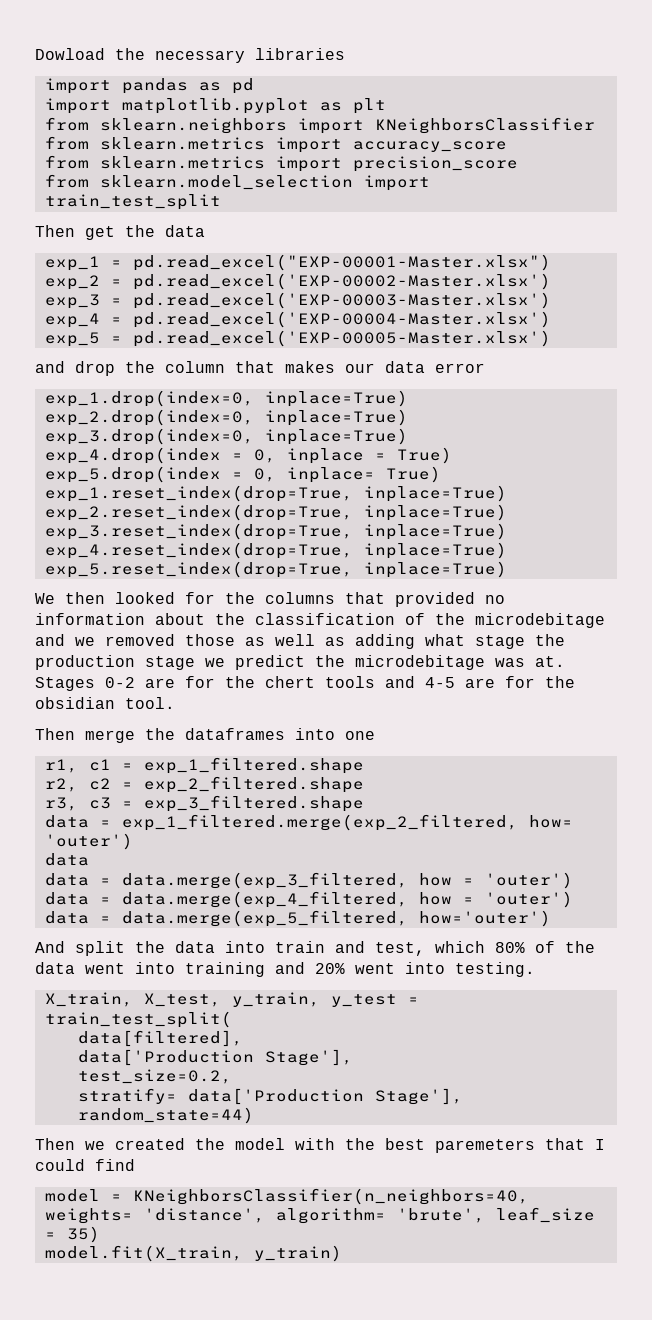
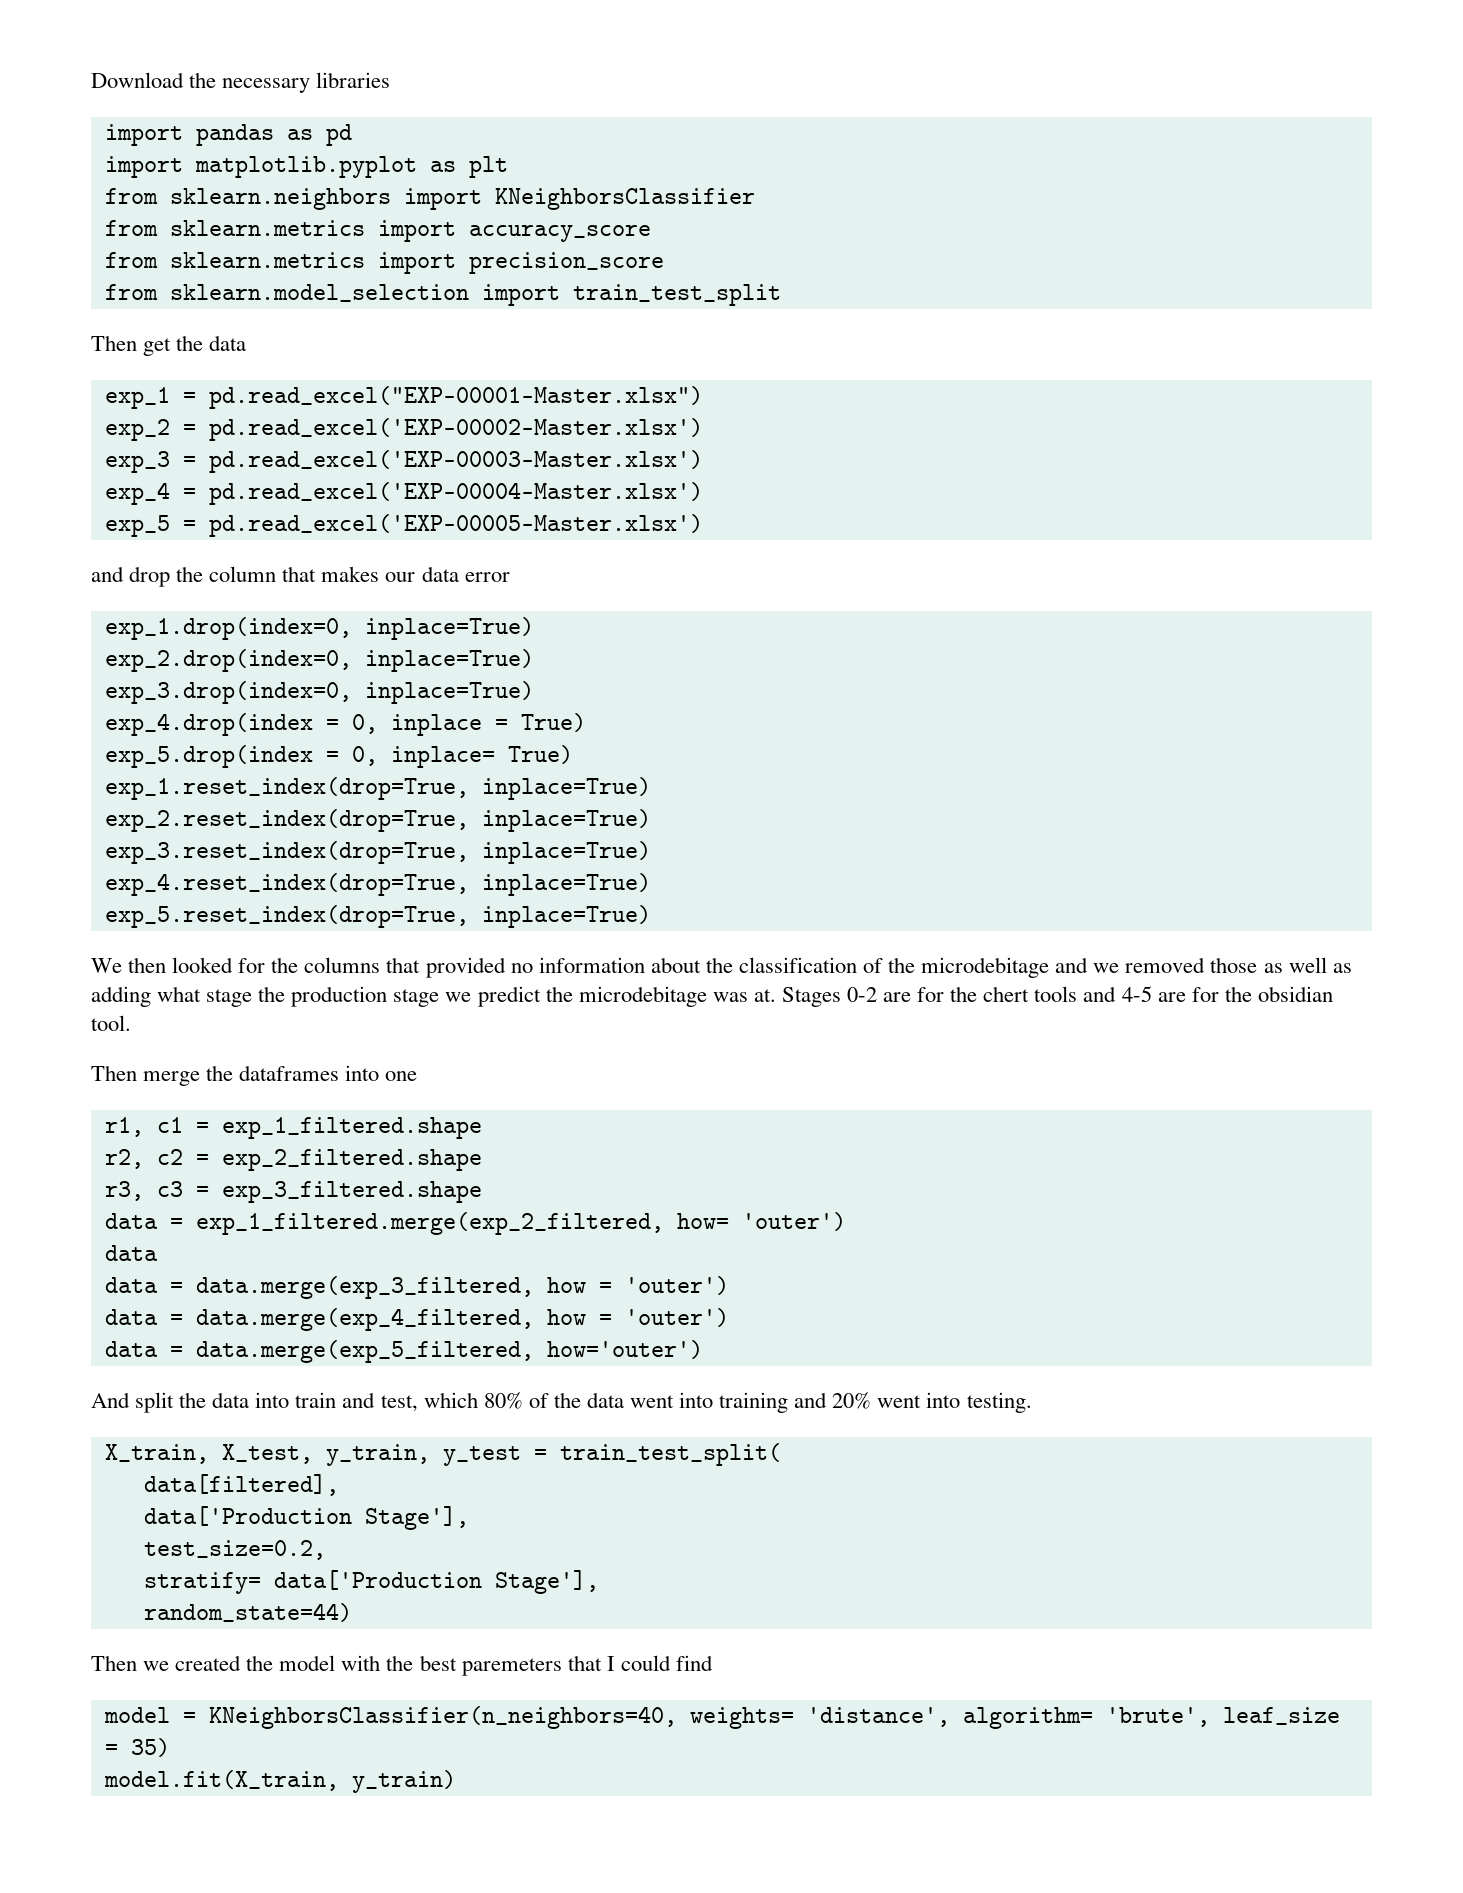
- Dowload the necessary libraries
+ Download the necessary libraries

